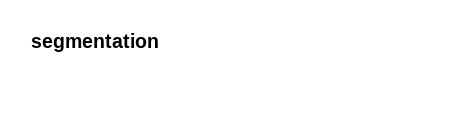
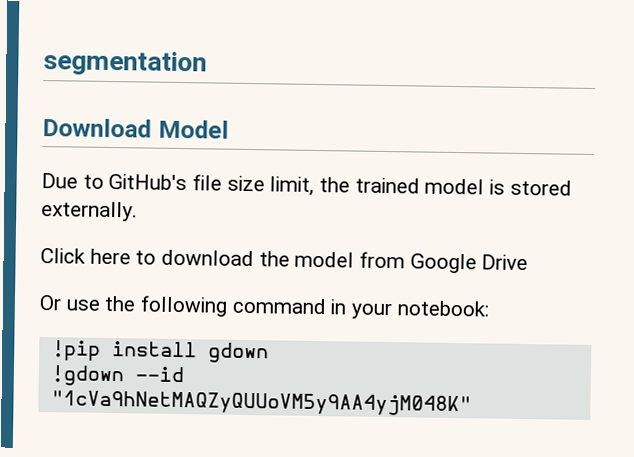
+ Download Model
+ Due to GitHub's file size limit, the trained model is stored externally.
+ Click here to download the model from Google Drive
+ Or use the following command in your notebook:
+ !pip install gdown
+ !gdown --id "1cVa9hNetMAQZyQUUoVM5y9AA4yjM048K"

